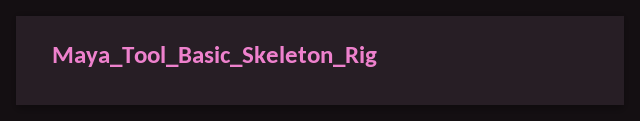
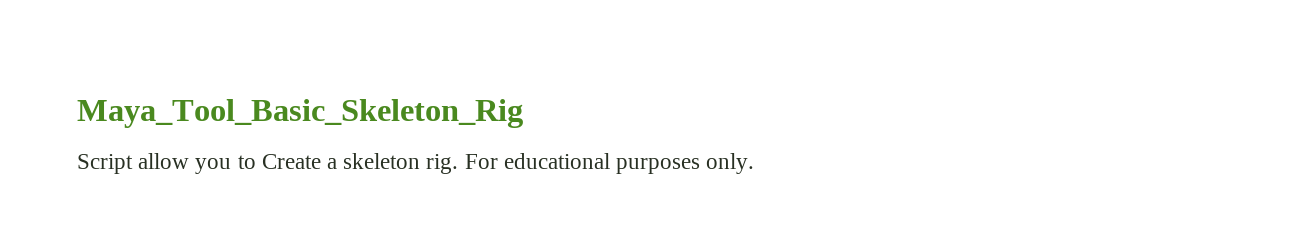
+ Script allow you to Create a skeleton rig. For educational purposes only.

